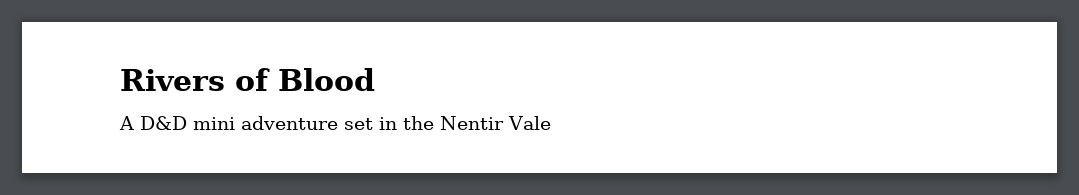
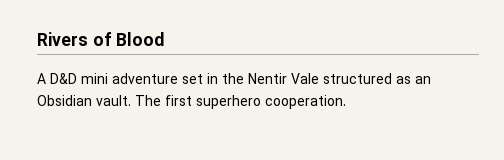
- A D&D mini adventure set in the Nentir Vale
+ A D&D mini adventure set in the Nentir Vale structured as an Obsidian vault. The first superhero cooperation.

